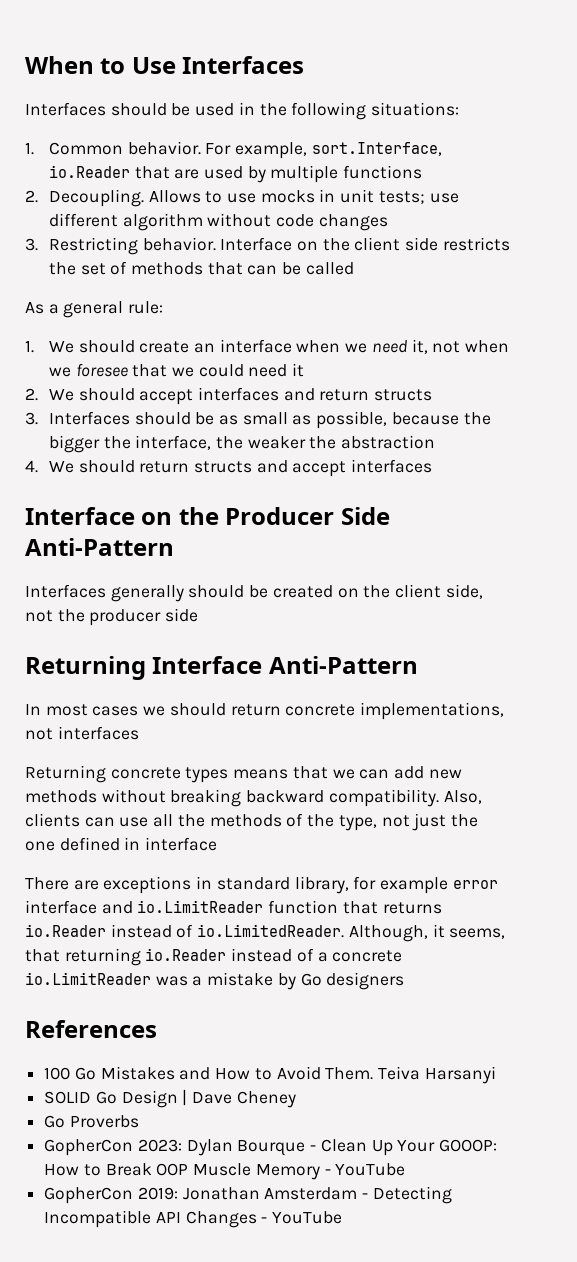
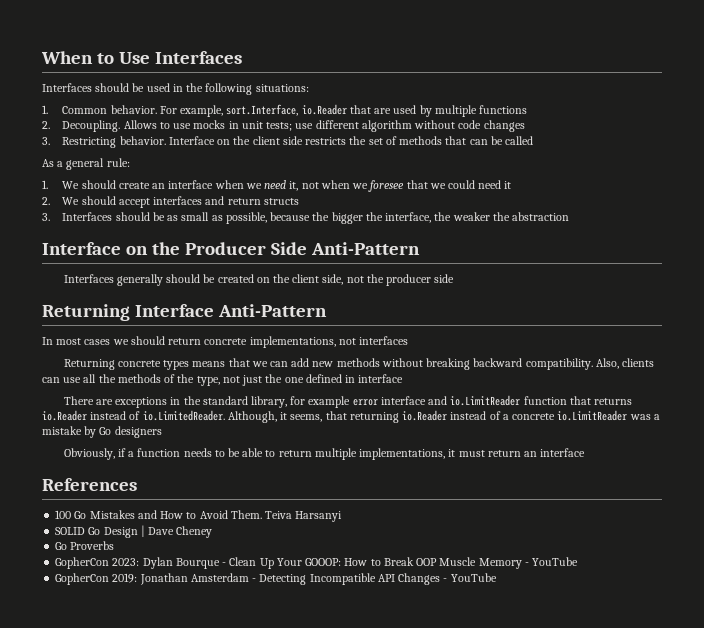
- 4. We should return structs and accept interfaces
- There are exceptions in standard library, for example error interface and io.LimitReader function that returns io.Reader instead of io.LimitedReader. Although, it seems, that returning io.Reader instead of a concrete io.LimitReader was a mistake by Go designers
+ There are exceptions in the standard library, for example error interface and io.LimitReader function that returns io.Reader instead of io.LimitedReader. Although, it seems, that returning io.Reader instead of a concrete io.LimitReader was a mistake by Go designers
+ Obviously, if a function needs to be able to return multiple implementations, it must return an interface

